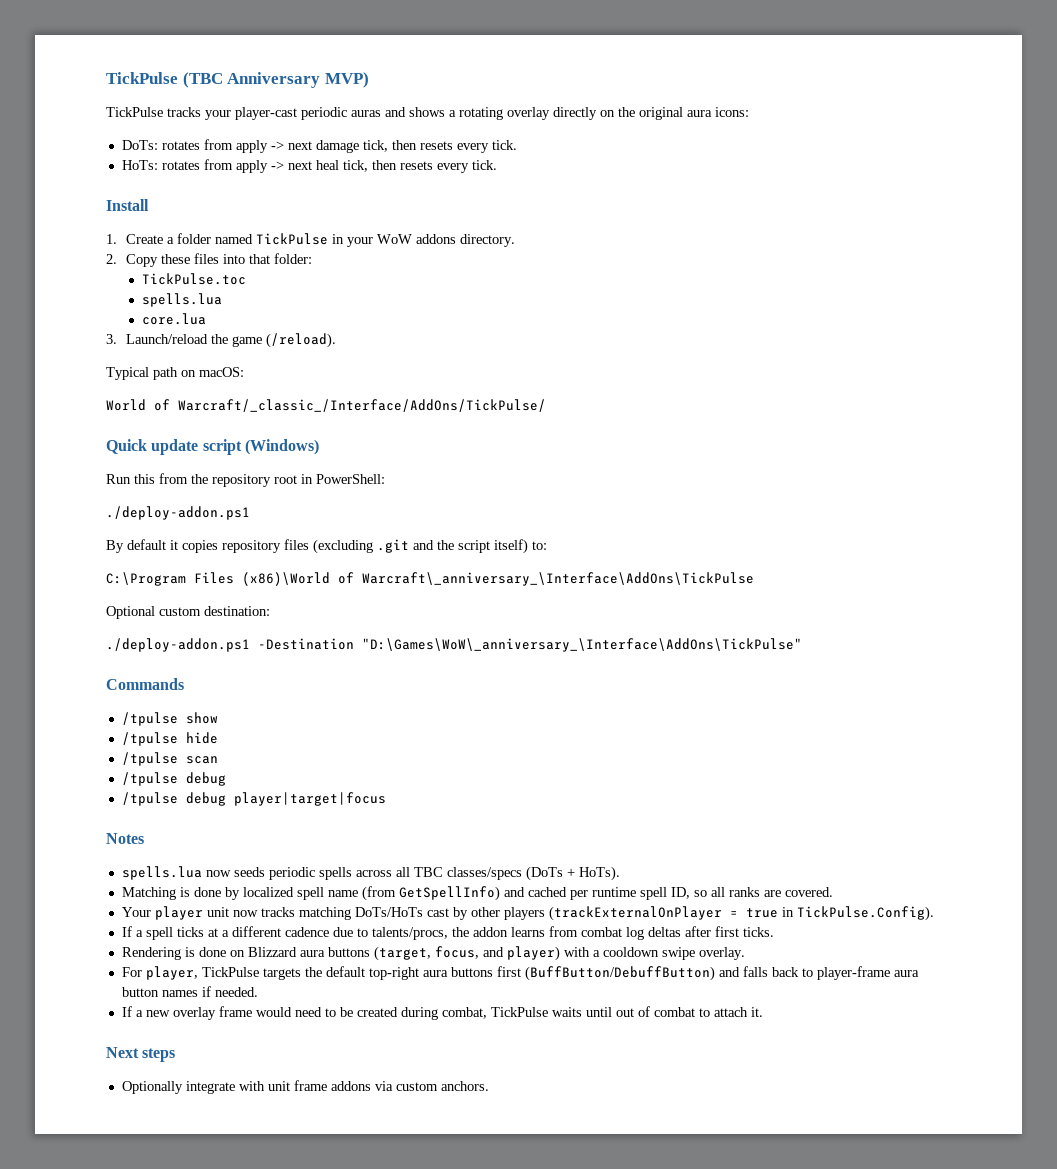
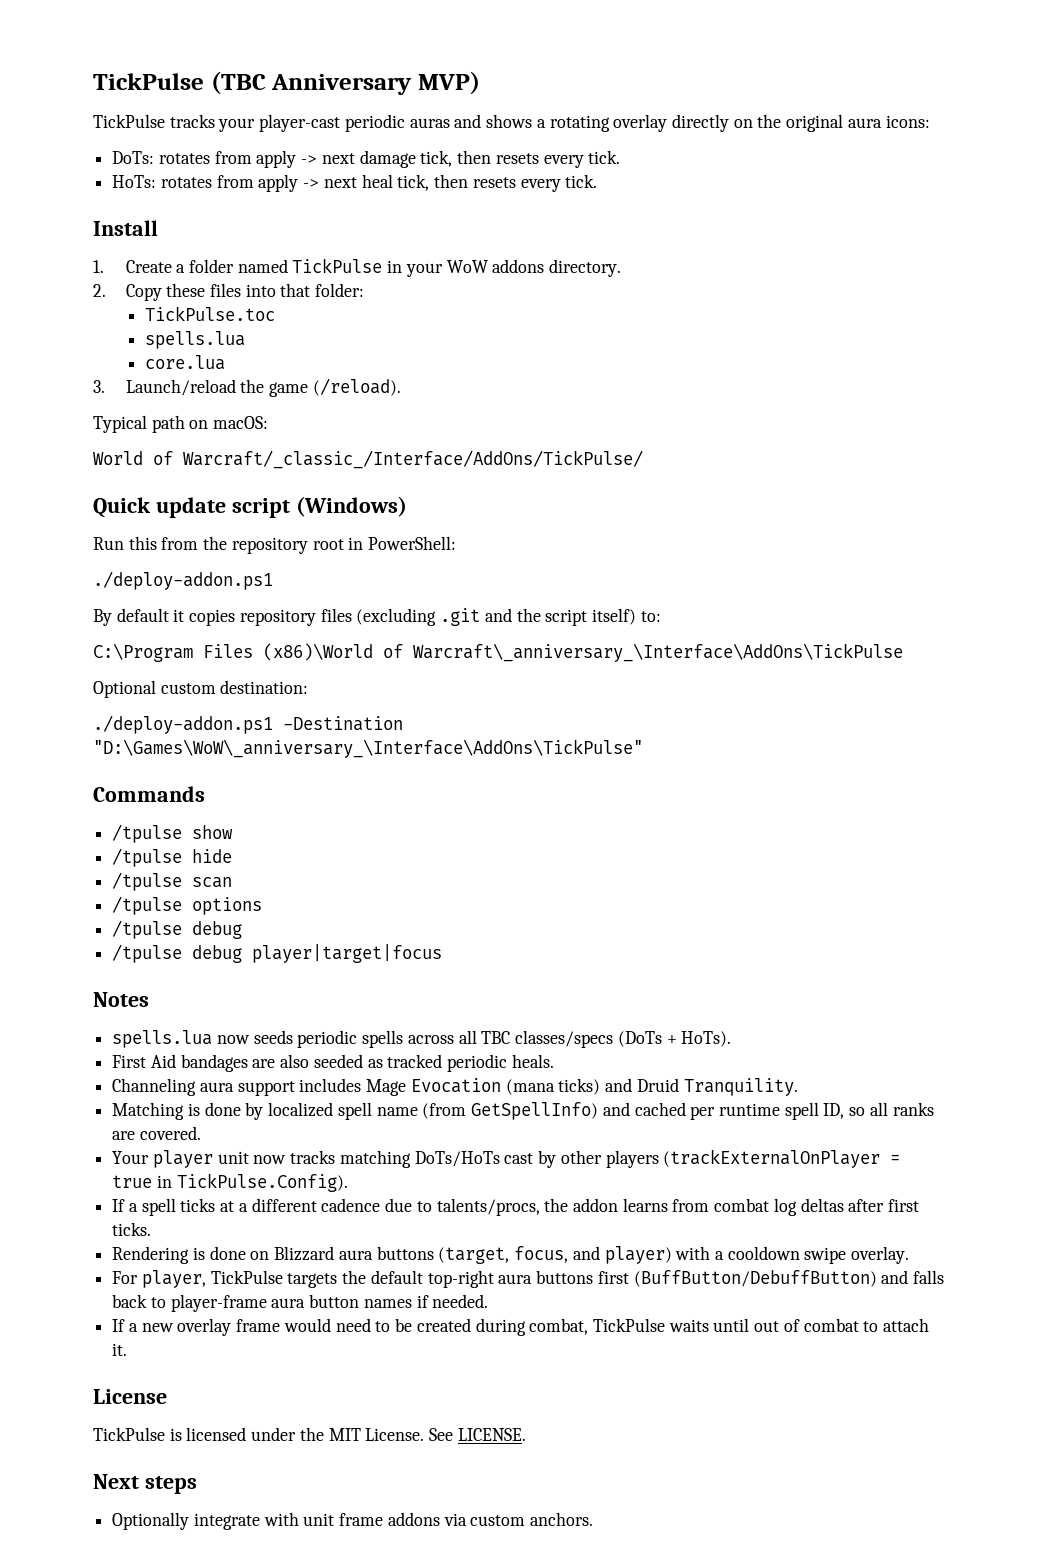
+ /tpulse options
+ First Aid bandages are also seeded as tracked periodic heals.
+ Channeling aura support includes Mage Evocation (mana ticks) and Druid Tranquility.
+ License
+ TickPulse is licensed under the MIT License. See LICENSE.

